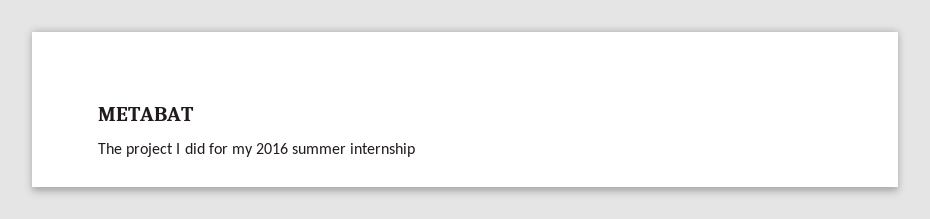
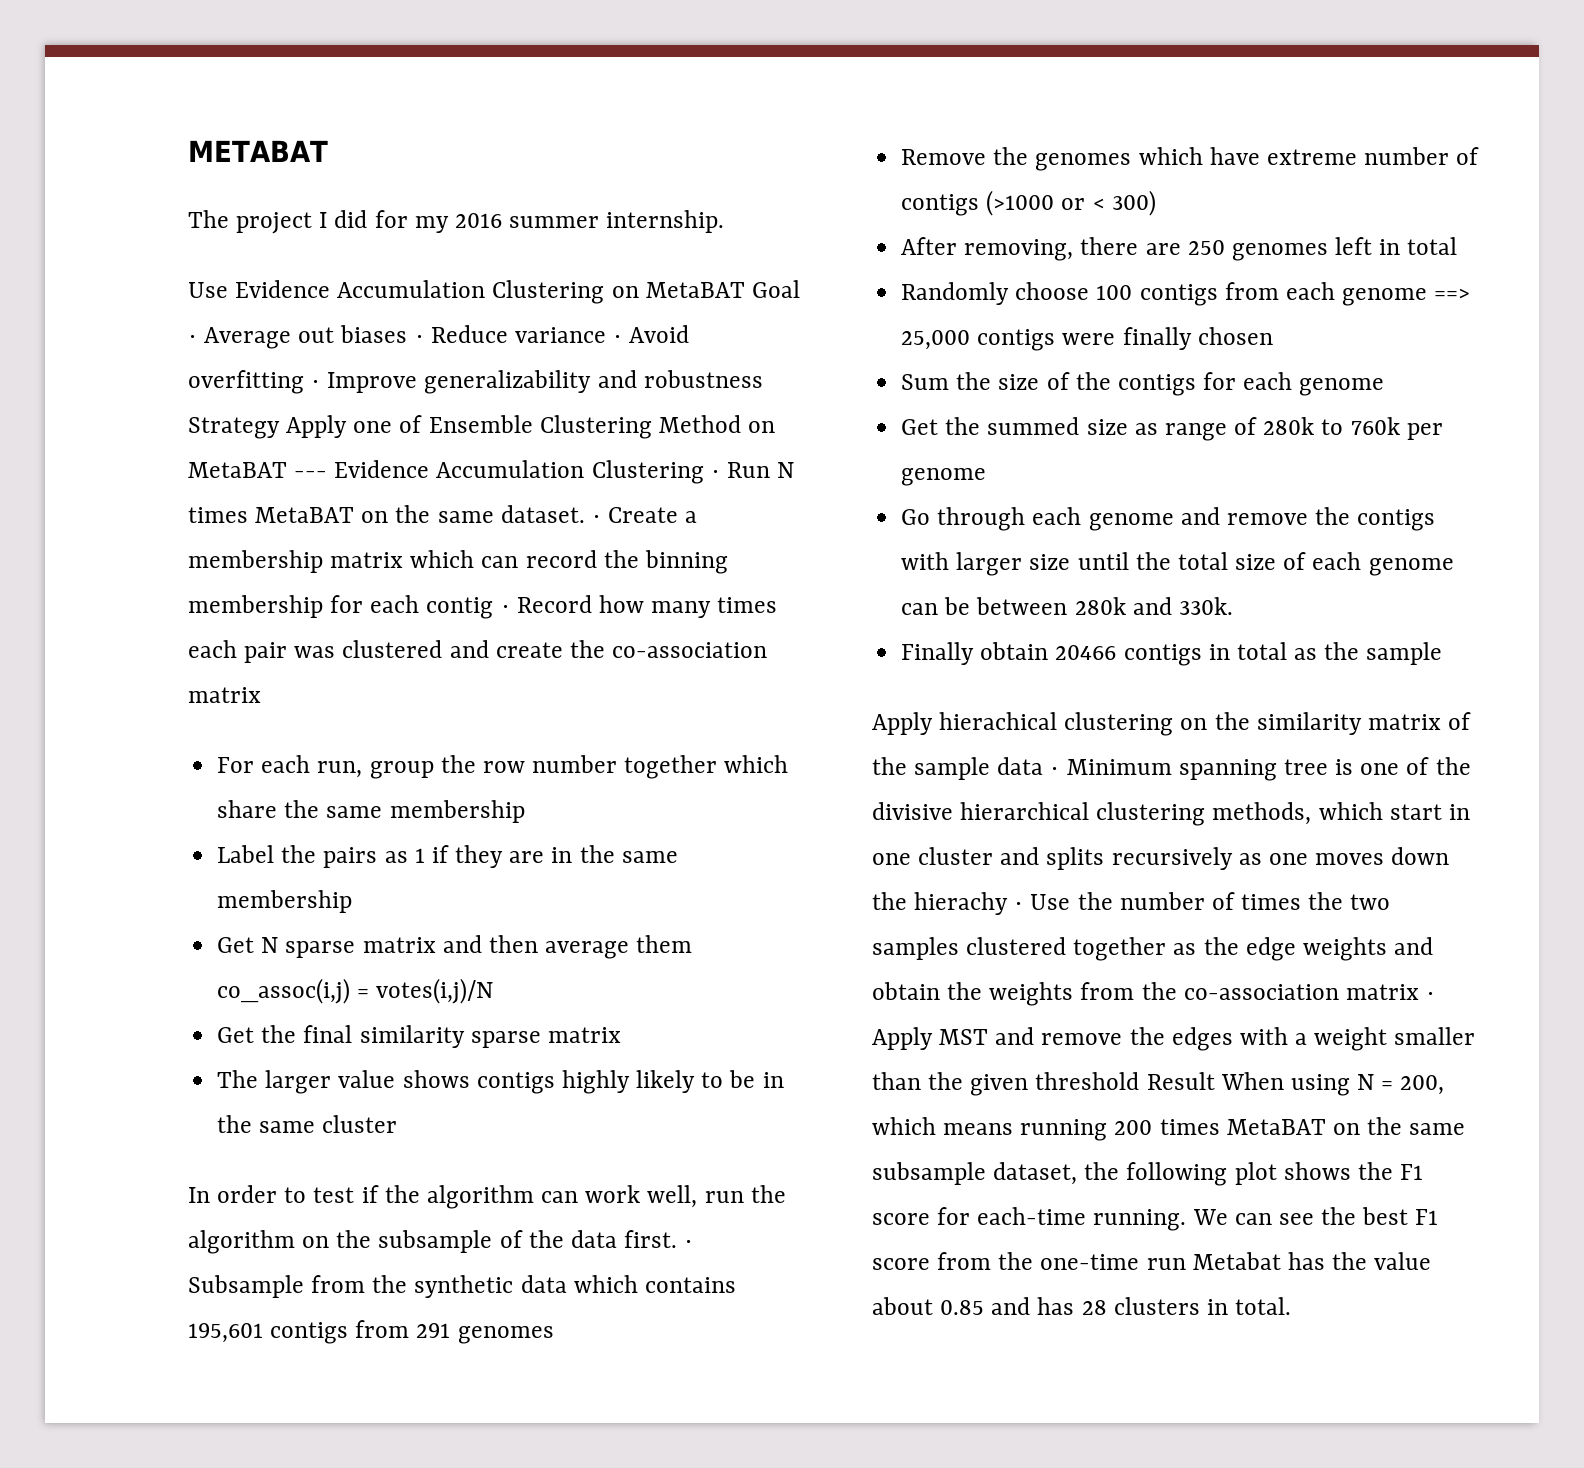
- The project I did for my 2016 summer internship
+ The project I did for my 2016 summer internship.
+ Use Evidence Accumulation Clustering on MetaBAT Goal ∙ Average out biases ∙ Reduce variance ∙ Avoid overfitting ∙ Improve generalizability and robustness Strategy Apply one of Ensemble Clustering Method on MetaBAT --- Evidence Accumulation Clustering ∙ Run N times MetaBAT on the same dataset. ∙ Create a membership matrix which can record the binning membership for each contig ∙ Record how many times each pair was clustered and create the co-association matrix
+ For each run, group the row number together which share the same membership
+ Label the pairs as 1 if they are in the same membership
+ Get N sparse matrix and then average them co_assoc(i,j) = votes(i,j)/N
+ Get the final similarity sparse matrix
+ The larger value shows contigs highly likely to be in the same cluster
+ In order to test if the algorithm can work well, run the algorithm on the subsample of the data first. ∙ Subsample from the synthetic data which contains 195,601 contigs from 291 genomes
+ Remove the genomes which have extreme number of contigs (>1000 or < 300)
+ After removing, there are 250 genomes left in total
+ Randomly choose 100 contigs from each genome ==> 25,000 contigs were finally chosen
+ Sum the size of the contigs for each genome
+ Get the summed size as range of 280k to 760k per genome
+ Go through each genome and remove the contigs with larger size until the total size of each genome can be between 280k and 330k.
+ Finally obtain 20466 contigs in total as the sample
+ Apply hierachical clustering on the similarity matrix of the sample data ∙ Minimum spanning tree is one of the divisive hierarchical clustering methods, which start in one cluster and splits recursively as one moves down the hierachy ∙ Use the number of times the two samples clustered together as the edge weights and obtain the weights from the co-association matrix ∙ Apply MST and remove the edges with a weight smaller than the given threshold Result When using N = 200, which means running 200 times MetaBAT on the same subsample dataset, the following plot shows the F1 score for each-time running. We can see the best F1 score from the one-time run Metabat has the value about 0.85 and has 28 clusters in total.

